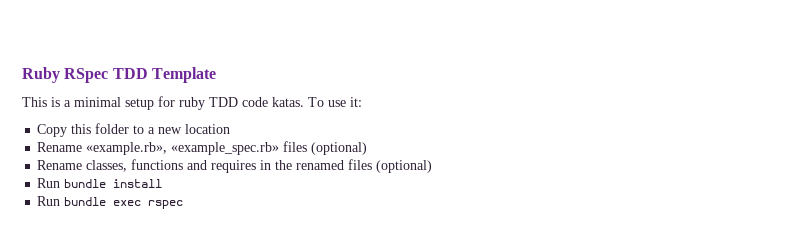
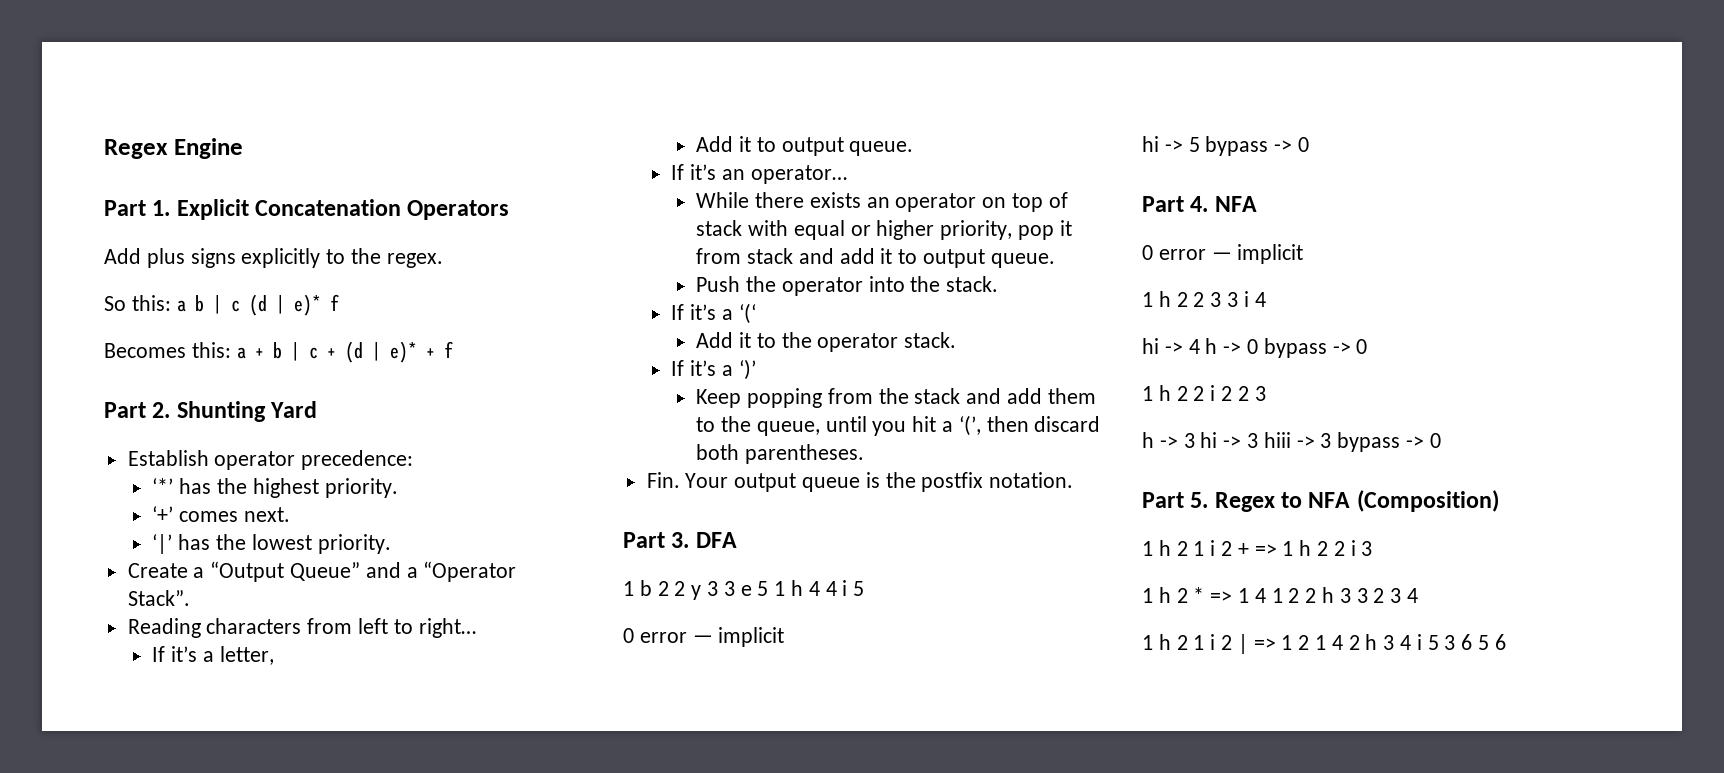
- Ruby RSpec TDD Template
- This is a minimal setup for ruby TDD code katas. To use it:
- Copy this folder to a new location
- Rename «example.rb», «example_spec.rb» files (optional)
- Rename classes, functions and requires in the renamed files (optional)
- Run bundle install
- Run bundle exec rspec
+ Regex Engine
+ Part 1. Explicit Concatenation Operators
+ Add plus signs explicitly to the regex.
+ So this: a b | c (d | e)* f
+ Becomes this: a + b | c + (d | e)* + f
+ Part 2. Shunting Yard
+ Establish operator precedence:
+ ‘*’ has the highest priority.
+ ‘+’ comes next.
+ ‘|’ has the lowest priority.
+ Create a “Output Queue” and a “Operator Stack”.
+ Reading characters from left to right…
+ If it’s a letter,
+ Add it to output queue.
+ If it’s an operator…
+ While there exists an operator on top of stack with equal or higher priority, pop it from stack and add it to output queue.
+ Push the operator into the stack.
+ If it’s a ‘(‘
+ Add it to the operator stack.
+ If it’s a ‘)’
+ Keep popping from the stack and add them to the queue, until you hit a ‘(’, then discard both parentheses.
+ Fin. Your output queue is the postfix notation.
+ Part 3. DFA
+ 1 b 2 2 y 3 3 e 5 1 h 4 4 i 5
+ 0 error — implicit
+ hi -> 5 bypass -> 0
+ Part 4. NFA
+ 0 error — implicit
+ 1 h 2 2 3 3 i 4
+ hi -> 4 h -> 0 bypass -> 0
+ 1 h 2 2 i 2 2 3
+ h -> 3 hi -> 3 hiii -> 3 bypass -> 0
+ Part 5. Regex to NFA (Composition)
+ 1 h 2 1 i 2 + => 1 h 2 2 i 3
+ 1 h 2 * => 1 4 1 2 2 h 3 3 2 3 4
+ 1 h 2 1 i 2 | => 1 2 1 4 2 h 3 4 i 5 3 6 5 6

